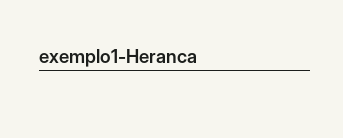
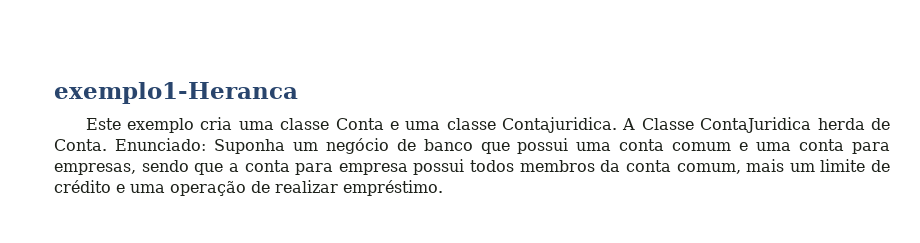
+ Este exemplo cria uma classe Conta e uma classe Contajuridica. A Classe ContaJuridica herda de Conta. Enunciado: Suponha um negócio de banco que possui uma conta comum e uma conta para empresas, sendo que a conta para empresa possui todos membros da conta comum, mais um limite de crédito e uma operação de realizar empréstimo.

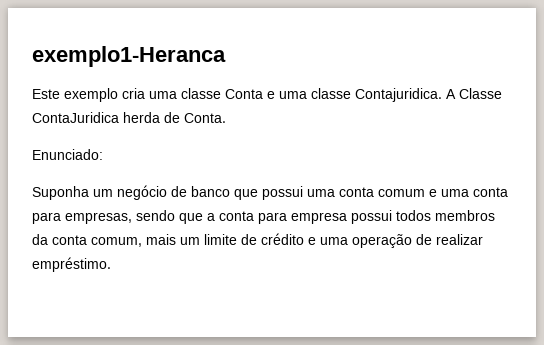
- A Classe ContaJuridica herda de Conta. Enunciado: Suponha um negócio de banco que possui uma conta comum e uma conta para empresas, sendo que a conta para empresa possui todos membros da conta comum, mais um limite de crédito e uma operação de realizar empréstimo.
+ A Classe ContaJuridica herda de Conta.
+ Enunciado:
+ Suponha um negócio de banco que possui uma conta comum e uma conta para empresas, sendo que a conta para empresa possui todos membros da conta comum, mais um limite de crédito e uma operação de realizar empréstimo.

